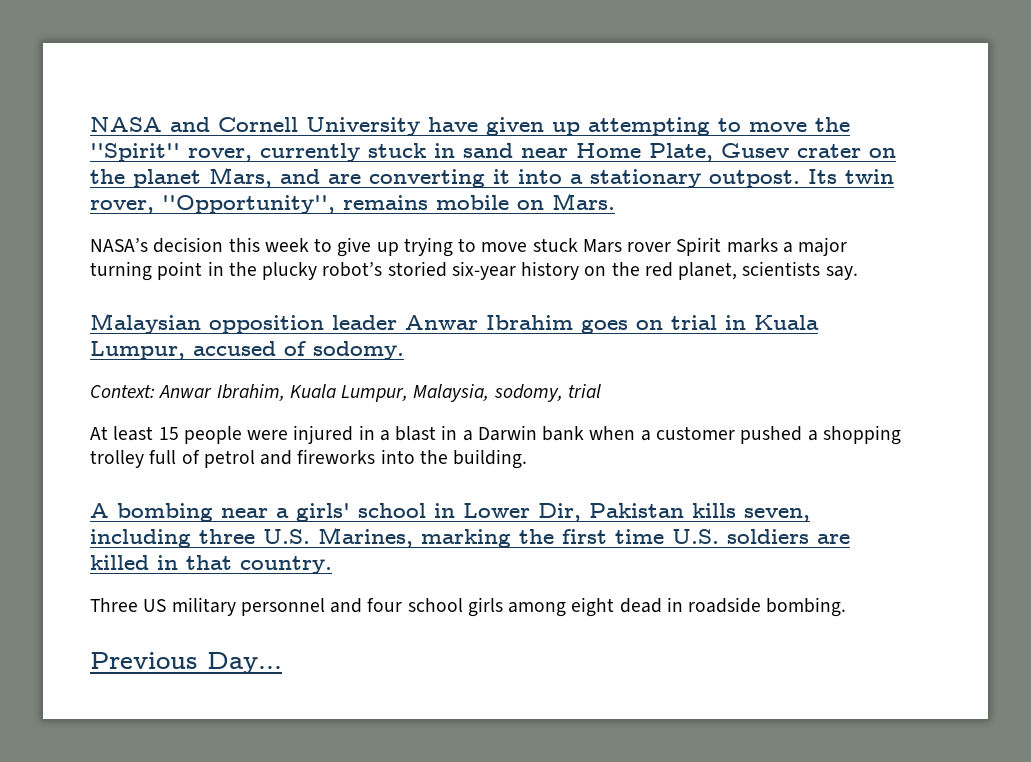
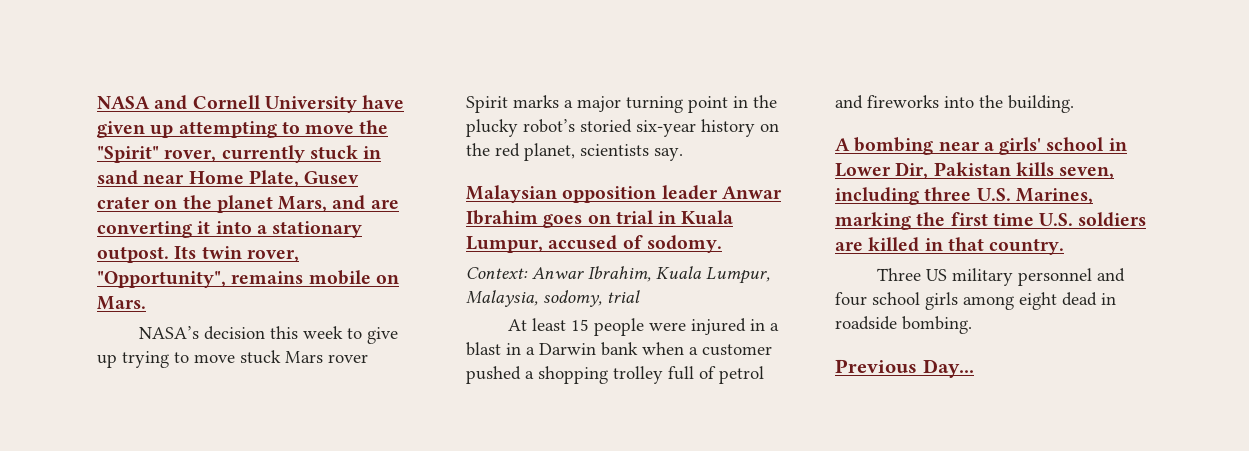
- NASA and Cornell University have given up attempting to move the ''Spirit'' rover, currently stuck in sand near Home Plate, Gusev crater on the planet Mars, and are converting it into a stationary outpost.
+ NASA and Cornell University have given up attempting to move the "Spirit" rover, currently stuck in sand near Home Plate, Gusev crater on the planet Mars, and are converting it into a stationary outpost.
- Its twin rover, ''Opportunity'', remains mobile on Mars.
+ Its twin rover, "Opportunity", remains mobile on Mars.

